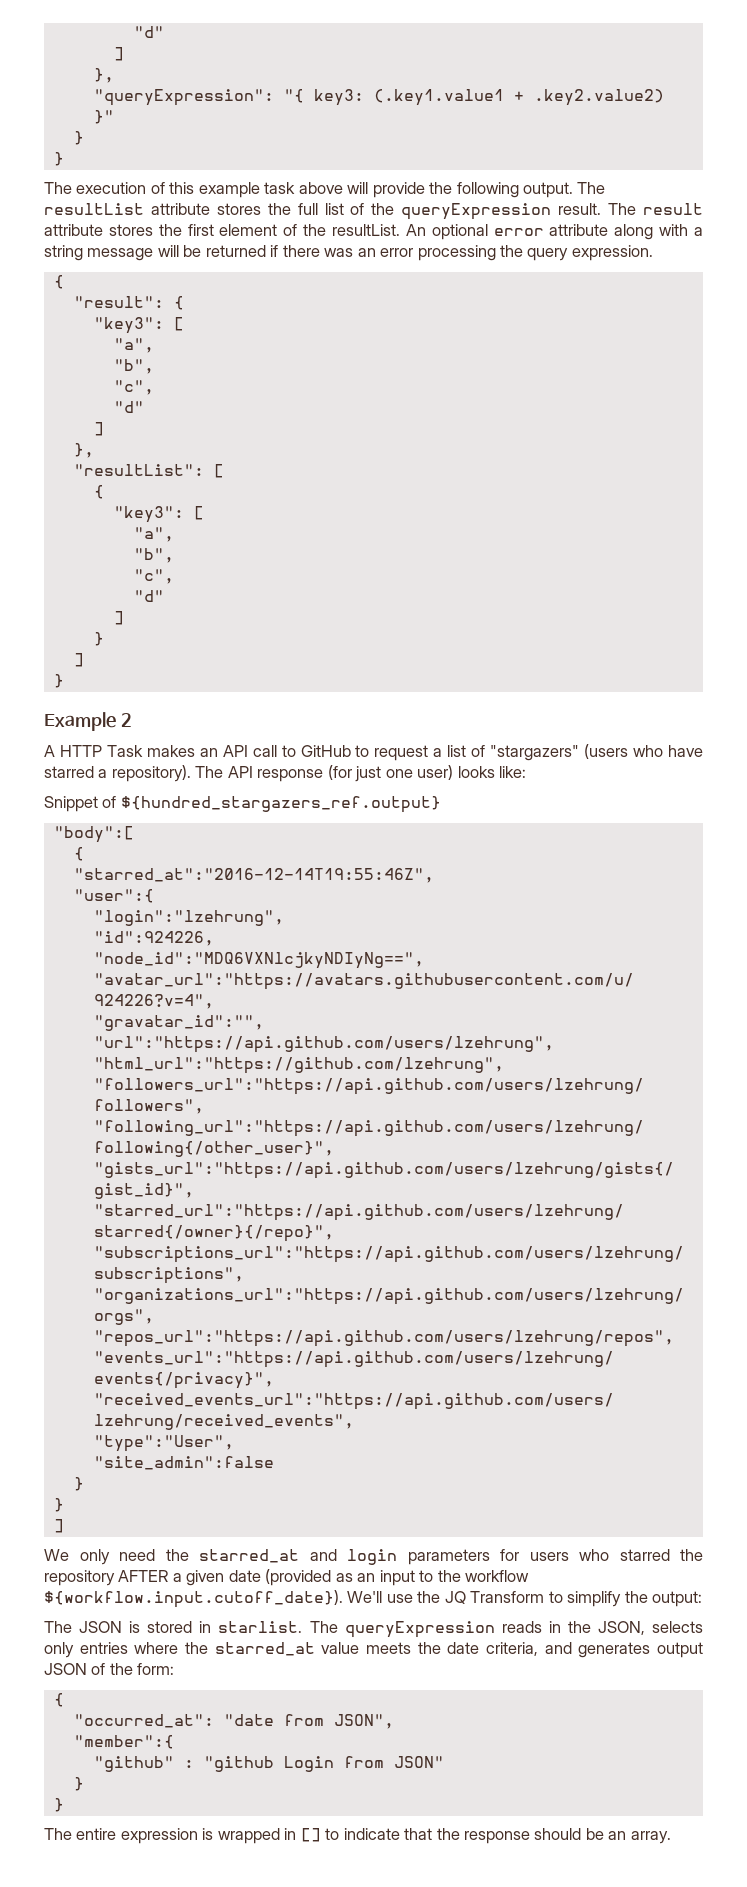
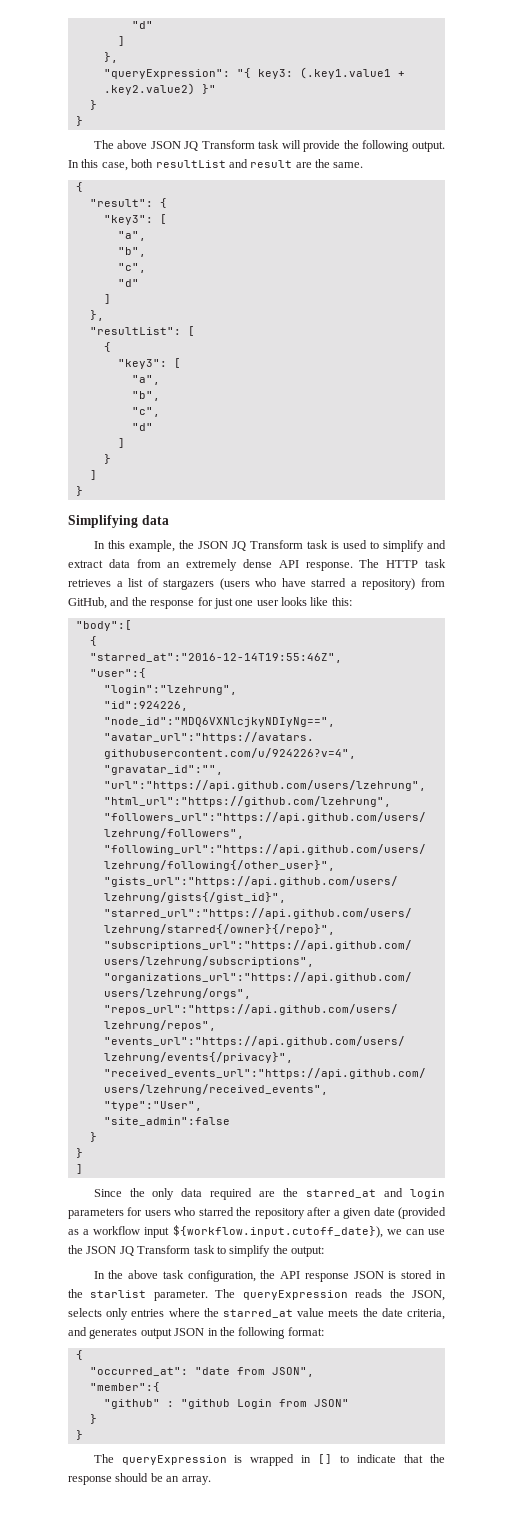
- The execution of this example task above will provide the following output.
+ The above JSON JQ Transform task will provide the following output.
- The resultList attribute stores the full list of the queryExpression result. The result attribute stores the first element of the resultList. An optional error attribute along with a string message will be returned if there was an error processing the query expression.
+ In this case, both resultList and result are the same.
- Example 2
- A HTTP Task makes an API call to GitHub to request a list of "stargazers" (users who have starred a repository). The API response (for just one user) looks like:
- Snippet of ${hundred_stargazers_ref.output}
+ Simplifying data
+ In this example, the JSON JQ Transform task is used to simplify and extract data from an extremely dense API response. The HTTP task retrieves a list of stargazers (users who have starred a repository) from GitHub, and the response for just one user looks like this:
- We only need the starred_at and login parameters for users who starred the repository AFTER a given date (provided as an input to the workflow ${workflow.input.cutoff_date}). We'll use the JQ Transform to simplify the output:
+ Since the only data required are the starred_at and login parameters for users who starred the repository after a given date (provided as a workflow input ${workflow.input.cutoff_date}), we can use the JSON JQ Transform task to simplify the output:
- The JSON is stored in starlist.
+ In the above task configuration, the API response JSON is stored in the starlist parameter.
- The queryExpression reads in the JSON, selects only entries where the starred_at value meets the date criteria, and generates output JSON of the form:
+ The queryExpression reads the JSON, selects only entries where the starred_at value meets the date criteria, and generates output JSON in the following format:
- The entire expression is wrapped in [] to indicate that the response should be an array.
+ The queryExpression is wrapped in [] to indicate that the response should be an array.

